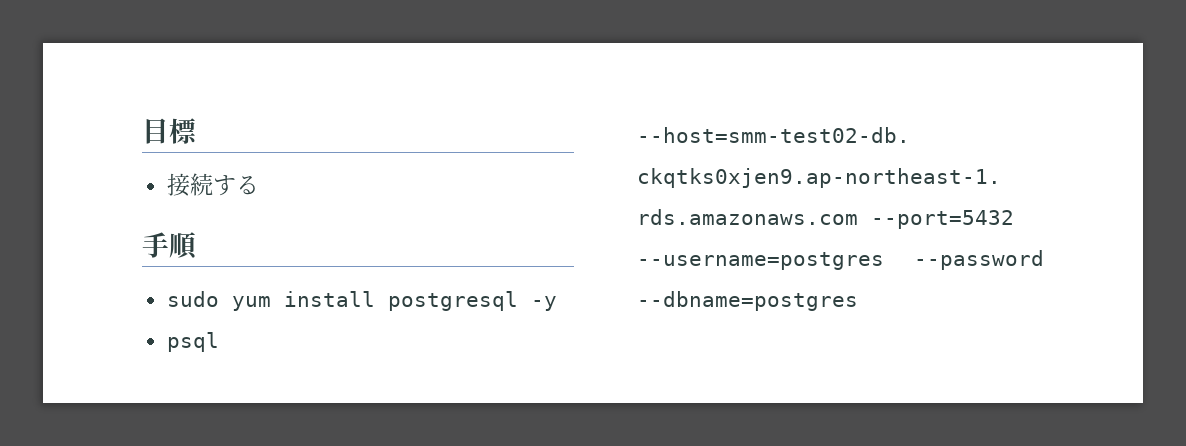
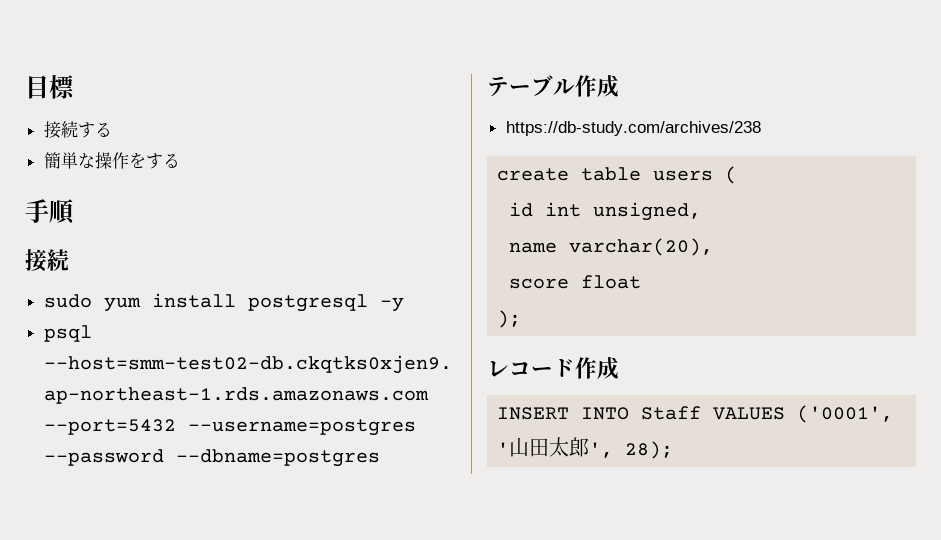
+ 簡単な操作をする
  手順
+ 接続
+ テーブル作成
+ https://db-study.com/archives/238
+ create table users (
+ id int unsigned,
+ name varchar(20),
+ score float
+ );
+ レコード作成
+ INSERT INTO Staff VALUES ('0001', '山田太郎', 28);

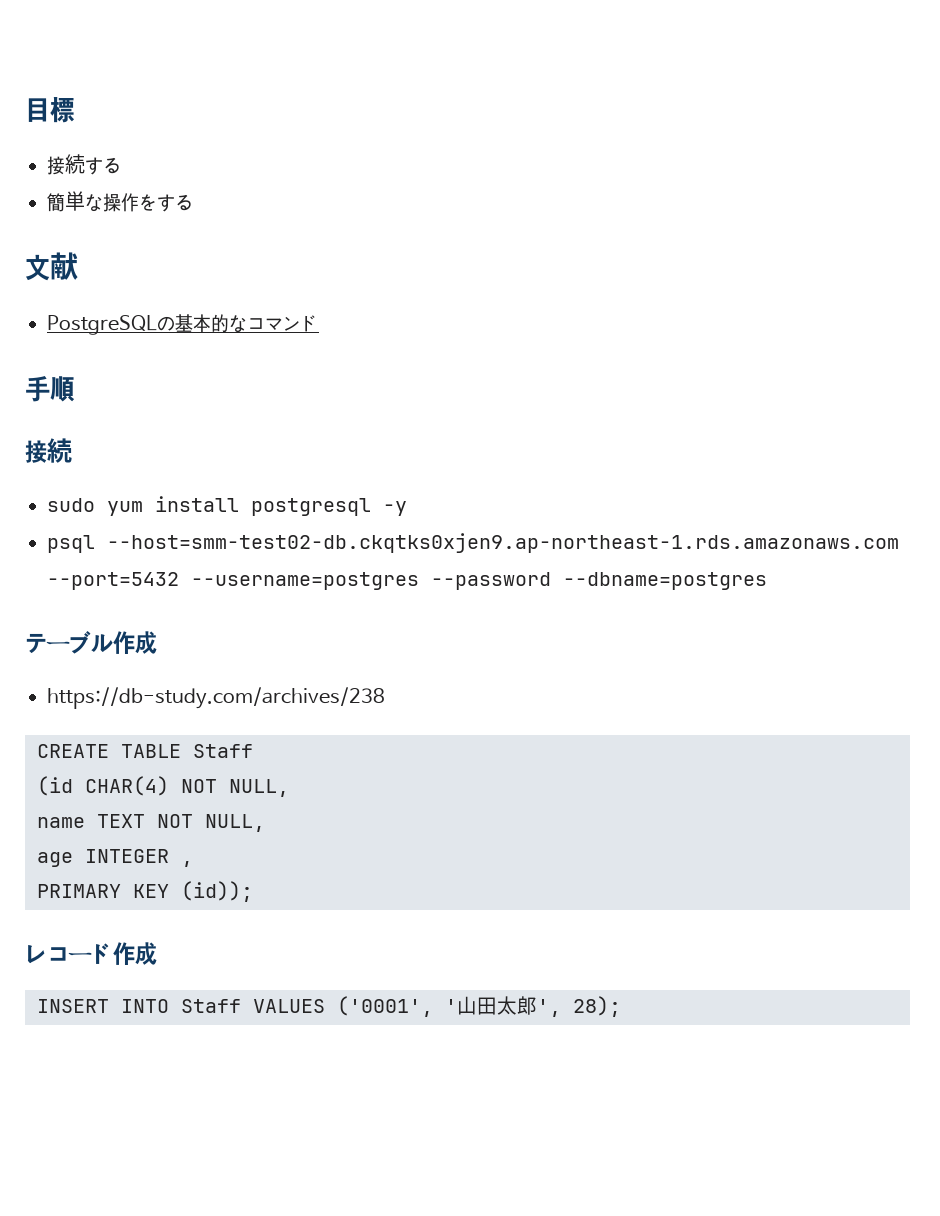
+ 文献
+ PostgreSQLの基本的なコマンド
- create table users (
- id int unsigned,
- name varchar(20),
- score float
- );
+ CREATE TABLE Staff
+ (id CHAR(4) NOT NULL,
+ name TEXT NOT NULL,
+ age INTEGER ,
+ PRIMARY KEY (id));

